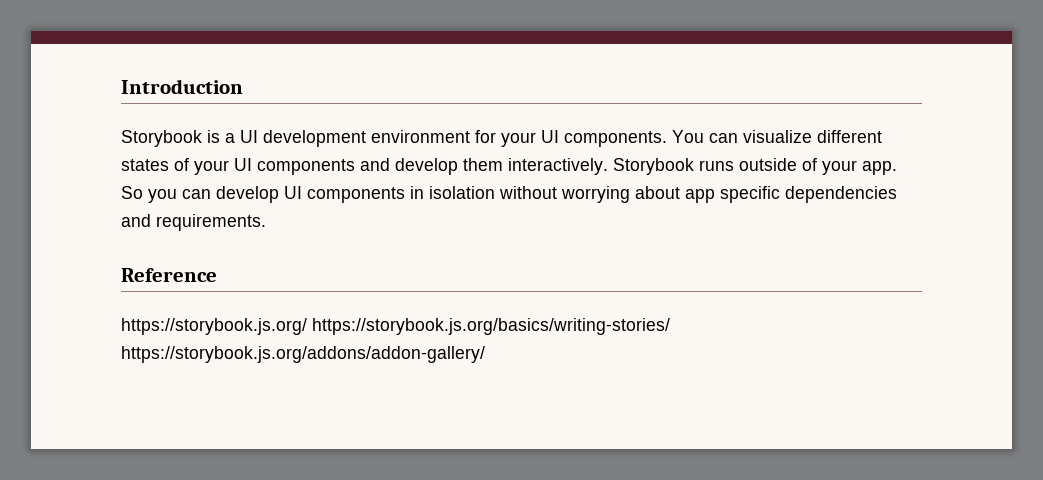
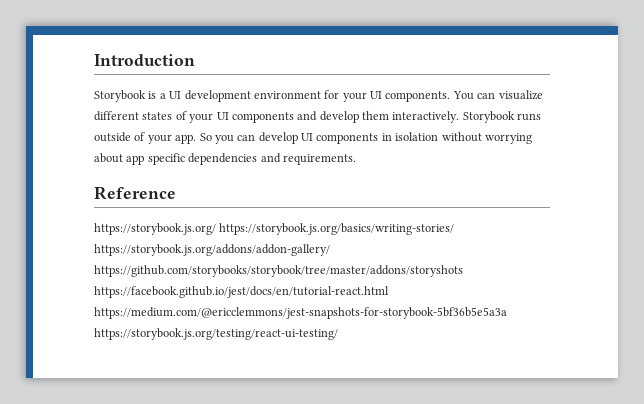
- https://storybook.js.org/ https://storybook.js.org/basics/writing-stories/ https://storybook.js.org/addons/addon-gallery/
+ https://storybook.js.org/ https://storybook.js.org/basics/writing-stories/ https://storybook.js.org/addons/addon-gallery/ https://github.com/storybooks/storybook/tree/master/addons/storyshots https://facebook.github.io/jest/docs/en/tutorial-react.html https://medium.com/@ericclemmons/jest-snapshots-for-storybook-5bf36b5e5a3a https://storybook.js.org/testing/react-ui-testing/

